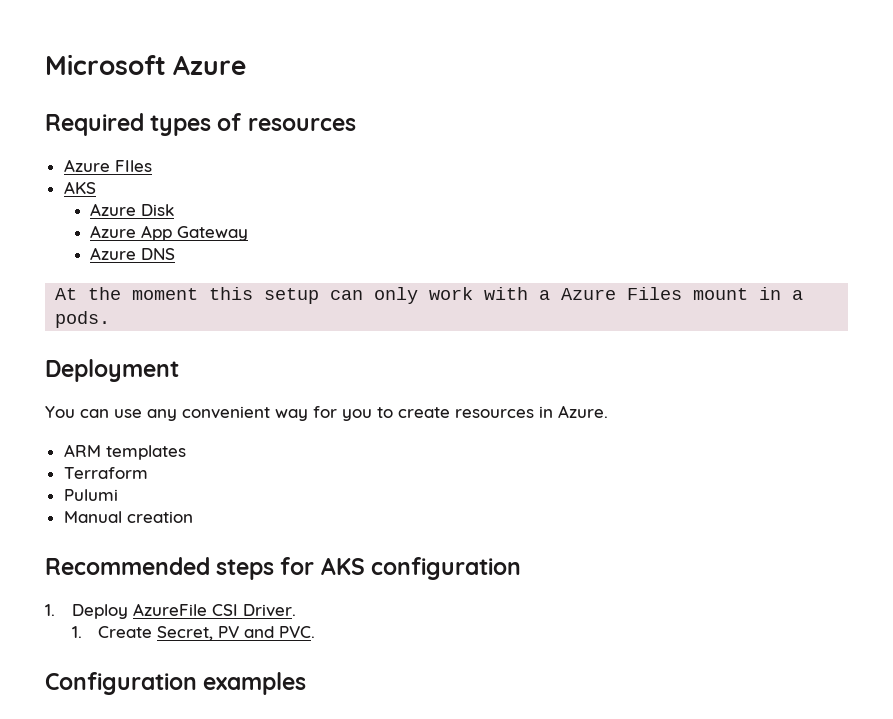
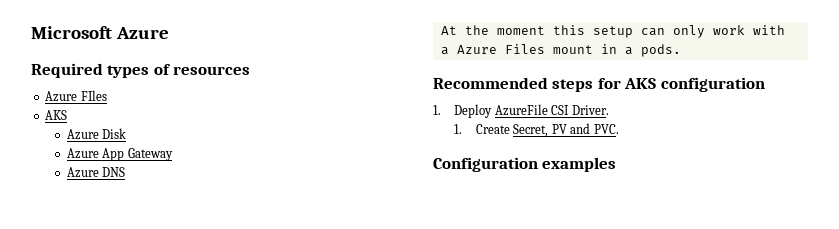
- Deployment
- You can use any convenient way for you to create resources in Azure.
- ARM templates
- Terraform
- Pulumi
- Manual creation

